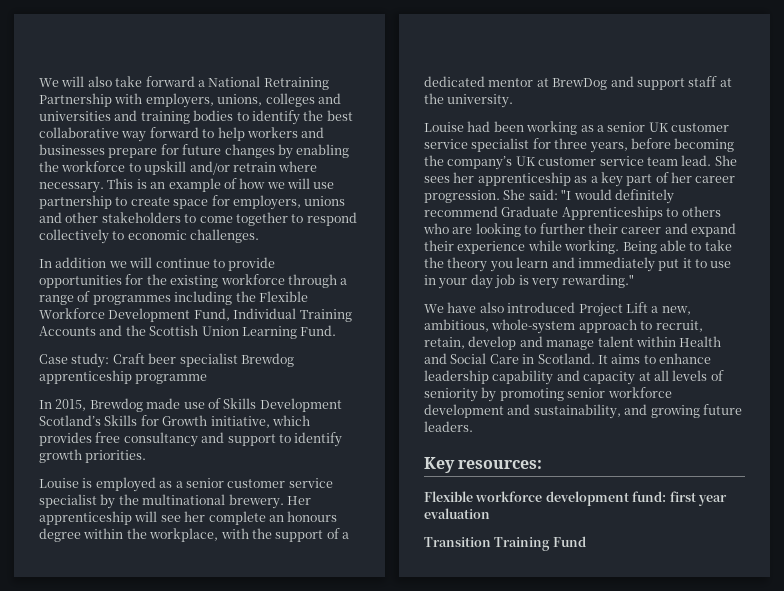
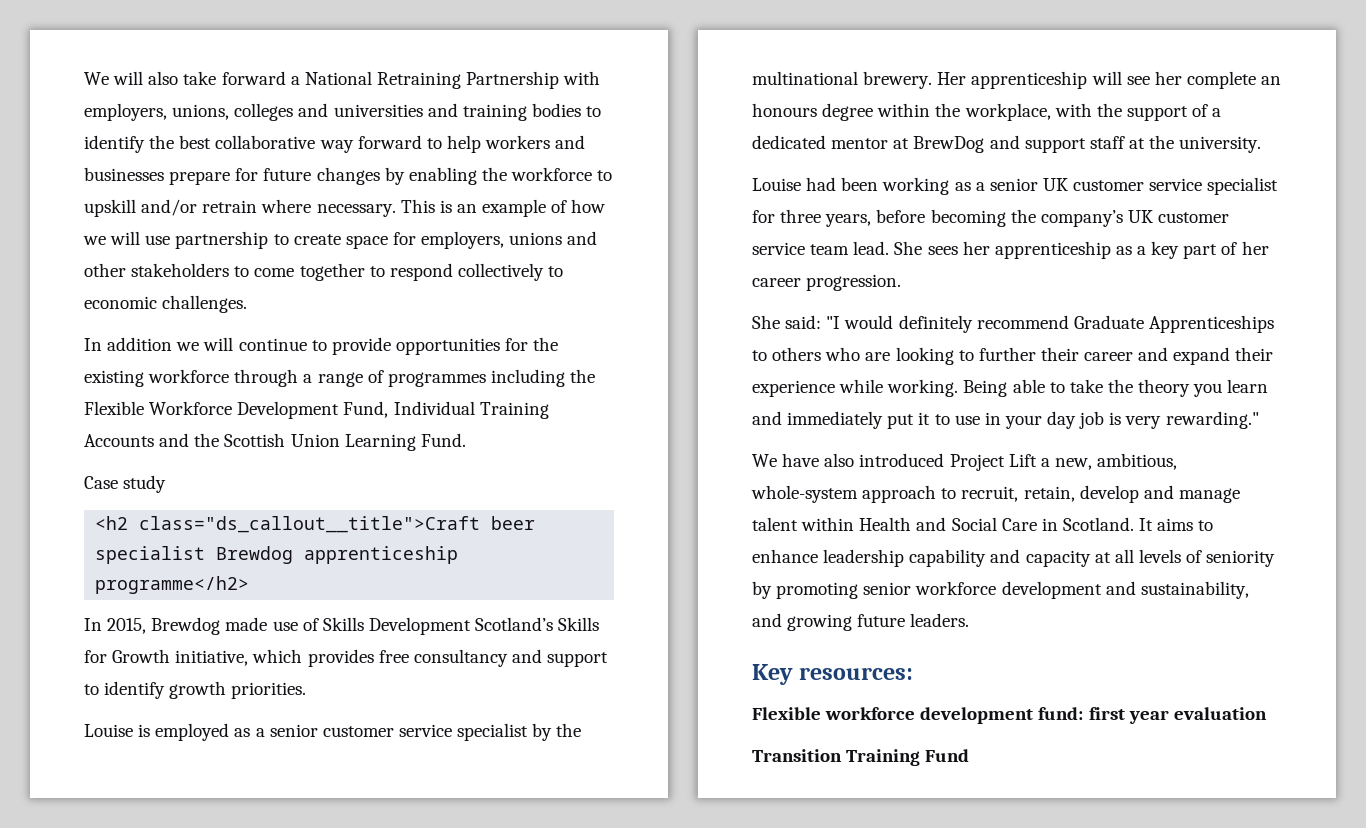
- Case study: Craft beer specialist Brewdog apprenticeship programme
+ Case study
+ <h2 class="ds_callout__title">Craft beer specialist Brewdog apprenticeship programme</h2>
- She sees her apprenticeship as a key part of her career progression. She said: "I would definitely recommend Graduate Apprenticeships to others who are looking to further their career and expand their experience while working.
+ She sees her apprenticeship as a key part of her career progression.
+ She said: "I would definitely recommend Graduate Apprenticeships to others who are looking to further their career and expand their experience while working.

